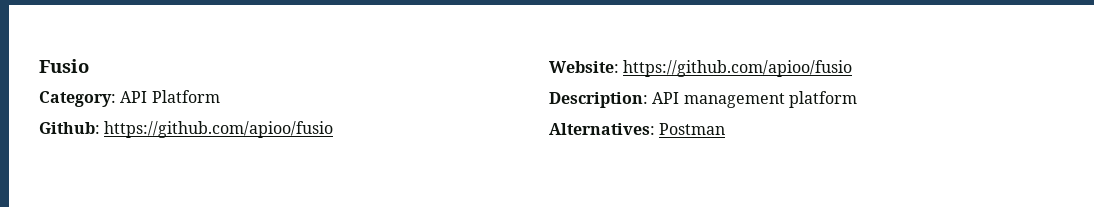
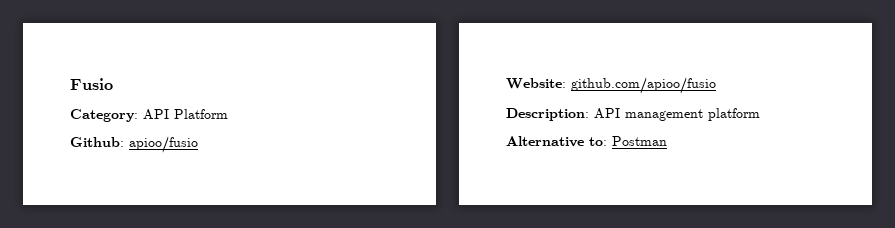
- Github: https://github.com/apioo/fusio
+ Github: apioo/fusio
- Website: https://github.com/apioo/fusio
+ Website: github.com/apioo/fusio
- Alternatives: Postman
+ Alternative to: Postman

